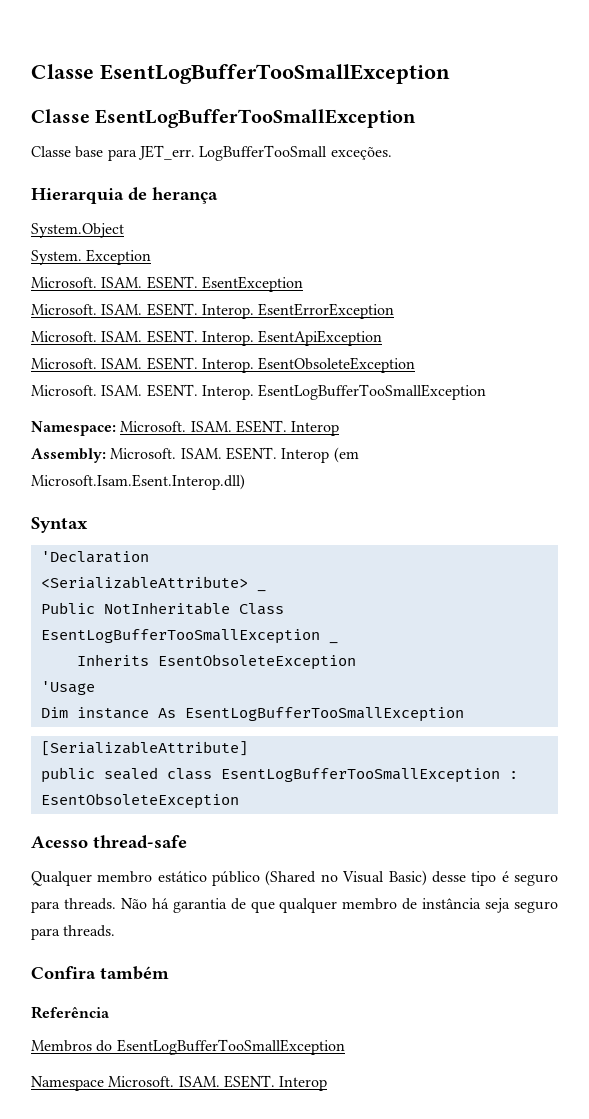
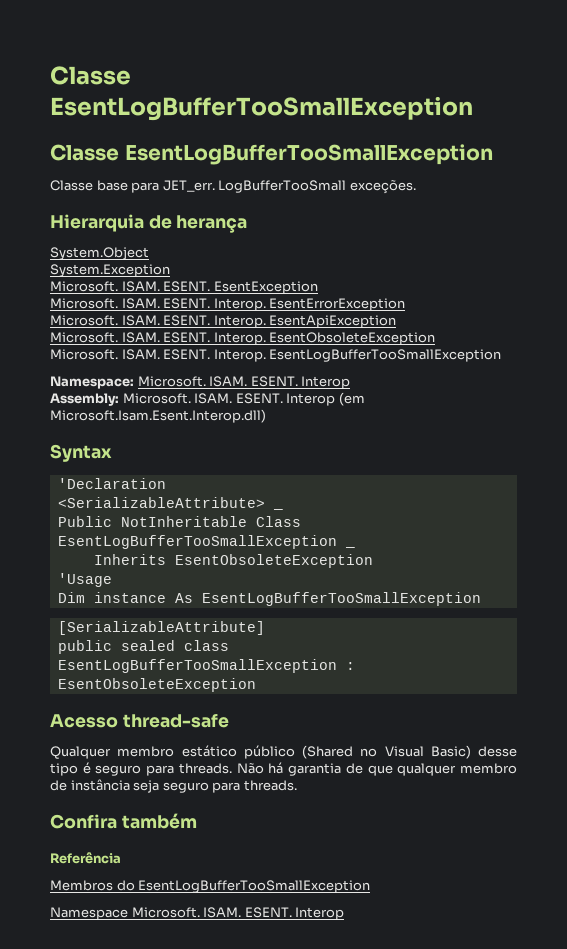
- System. Exception
+ System.Exception

